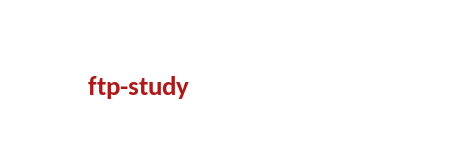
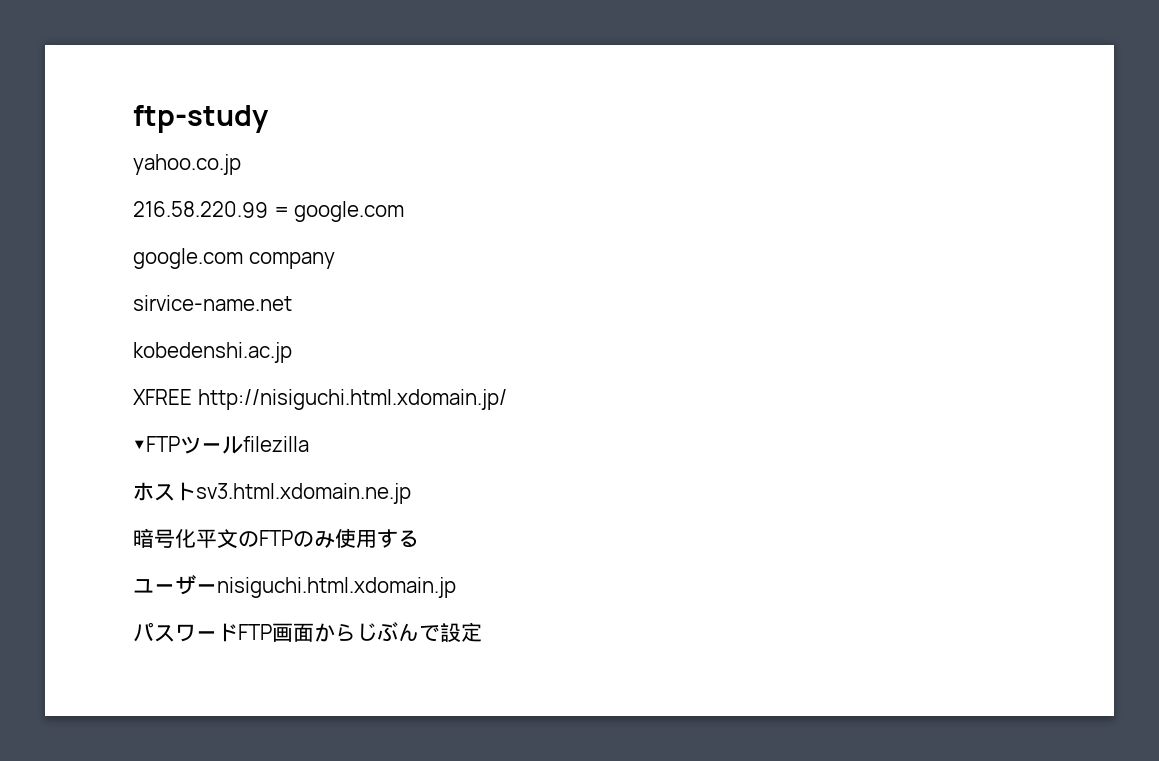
+ yahoo.co.jp
+ 216.58.220.99 = google.com
+ google.com company
+ sirvice-name.net
+ kobedenshi.ac.jp
+ XFREE http://nisiguchi.html.xdomain.jp/
+ ▼FTPツールfilezilla
+ ホストsv3.html.xdomain.ne.jp
+ 暗号化平文のFTPのみ使用する
+ ユーザーnisiguchi.html.xdomain.jp
+ パスワードFTP画面からじぶんで設定

